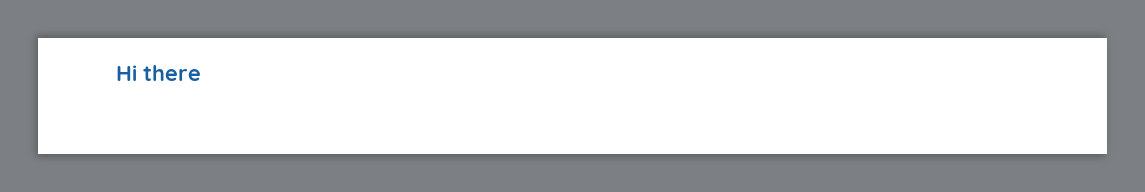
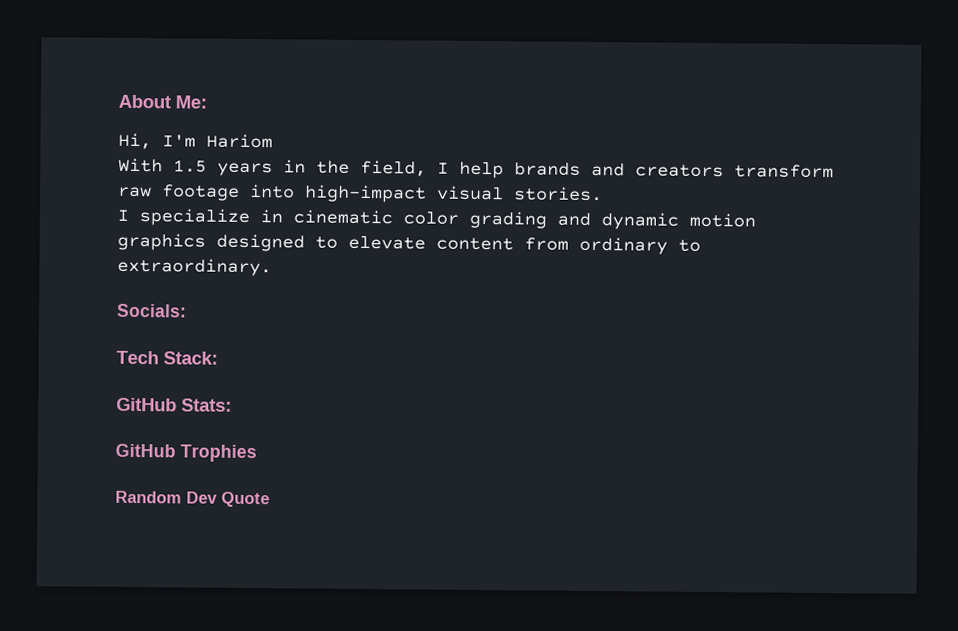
- Hi there
+ About Me:
+ Hi, I'm Hariom
+ With 1.5 years in the field, I help brands and creators transform raw footage into high-impact visual stories.
+ I specialize in cinematic color grading and dynamic motion graphics designed to elevate content from ordinary to extraordinary.
+ Socials:
+ Tech Stack:
+ GitHub Stats:
+ GitHub Trophies
+ Random Dev Quote

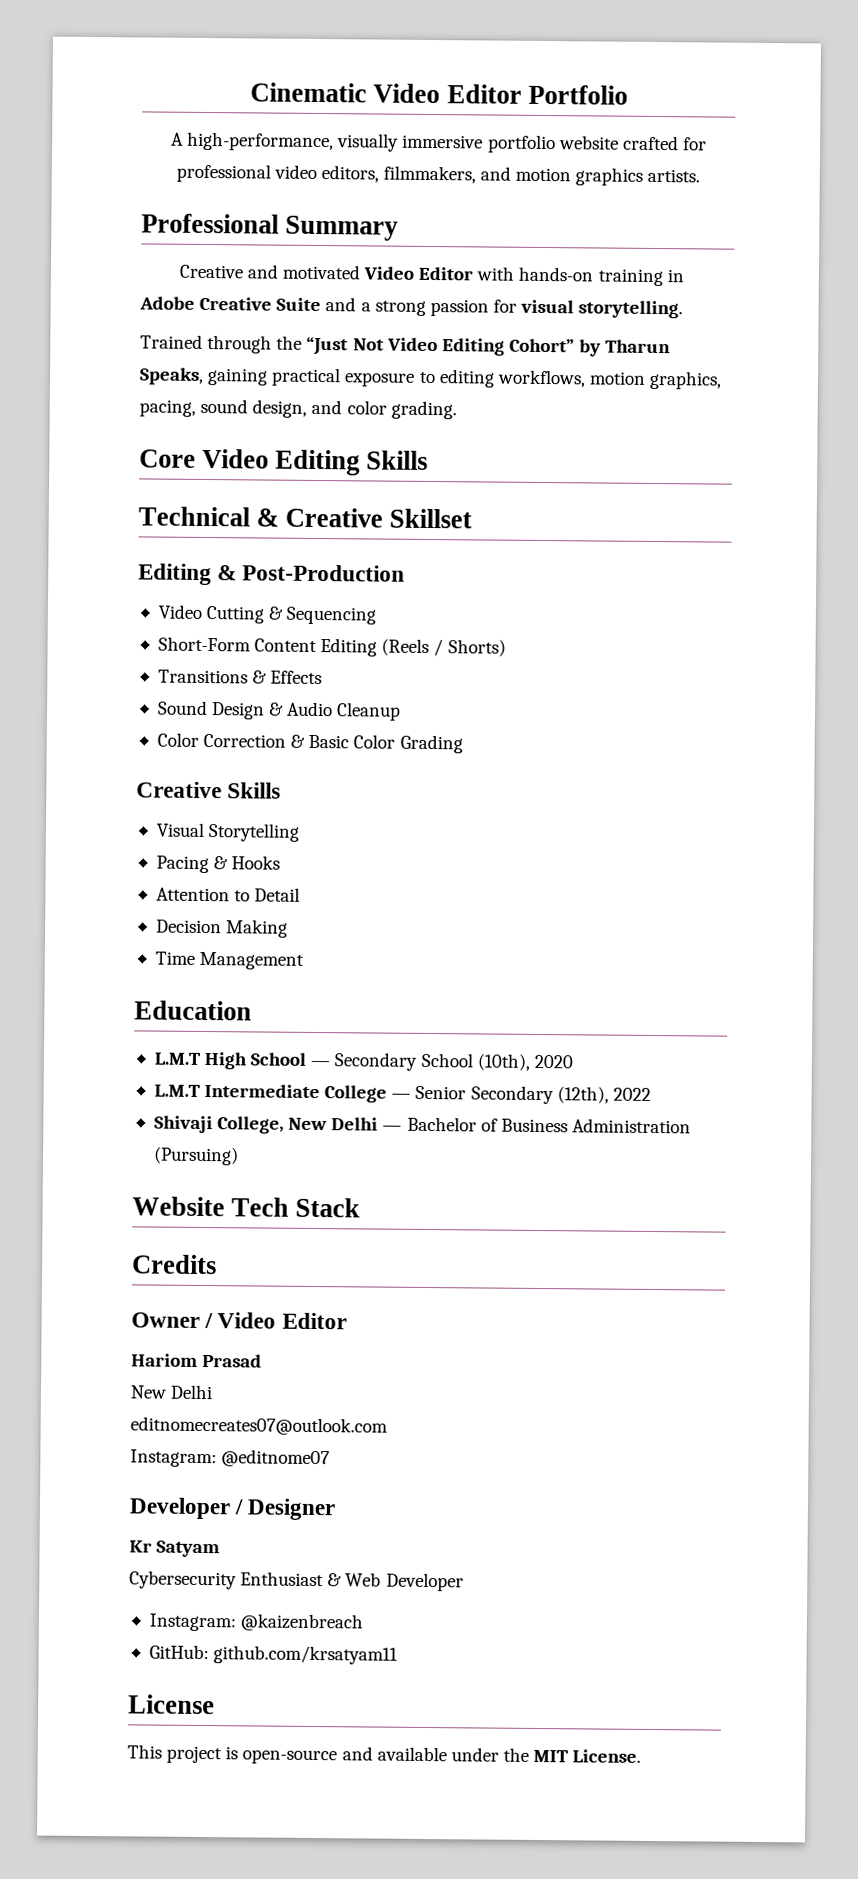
- About Me:
- Hi, I'm Hariom
- With 1.5 years in the field, I help brands and creators transform raw footage into high-impact visual stories.
- I specialize in cinematic color grading and dynamic motion graphics designed to elevate content from ordinary to extraordinary.
- Socials:
- Tech Stack:
- GitHub Stats:
- GitHub Trophies
- Random Dev Quote
+ Cinematic Video Editor Portfolio
+ A high-performance, visually immersive portfolio website crafted for professional video editors, filmmakers, and motion graphics artists.
+ Professional Summary
+ Creative and motivated Video Editor with hands-on training in Adobe Creative Suite and a strong passion for visual storytelling.
+ Trained through the “Just Not Video Editing Cohort” by Tharun Speaks, gaining practical exposure to editing workflows, motion graphics, pacing, sound design, and color grading.
+ Core Video Editing Skills
+ Technical & Creative Skillset
+ Editing & Post-Production
+ Video Cutting & Sequencing
+ Short-Form Content Editing (Reels / Shorts)
+ Transitions & Effects
+ Sound Design & Audio Cleanup
+ Color Correction & Basic Color Grading
+ Creative Skills
+ Visual Storytelling
+ Pacing & Hooks
+ Attention to Detail
+ Decision Making
+ Time Management
+ Education
+ L.M.T High School — Secondary School (10th), 2020
+ L.M.T Intermediate College — Senior Secondary (12th), 2022
+ Shivaji College, New Delhi — Bachelor of Business Administration (Pursuing)
+ Website Tech Stack
+ Credits
+ Owner / Video Editor
+ Hariom Prasad
+ New Delhi
+ editnomecreates07@outlook.com
+ Instagram: @editnome07
+ Developer / Designer
+ Kr Satyam
+ Cybersecurity Enthusiast & Web Developer
+ Instagram: @kaizenbreach
+ GitHub: github.com/krsatyam11
+ License
+ This project is open-source and available under the MIT License.

